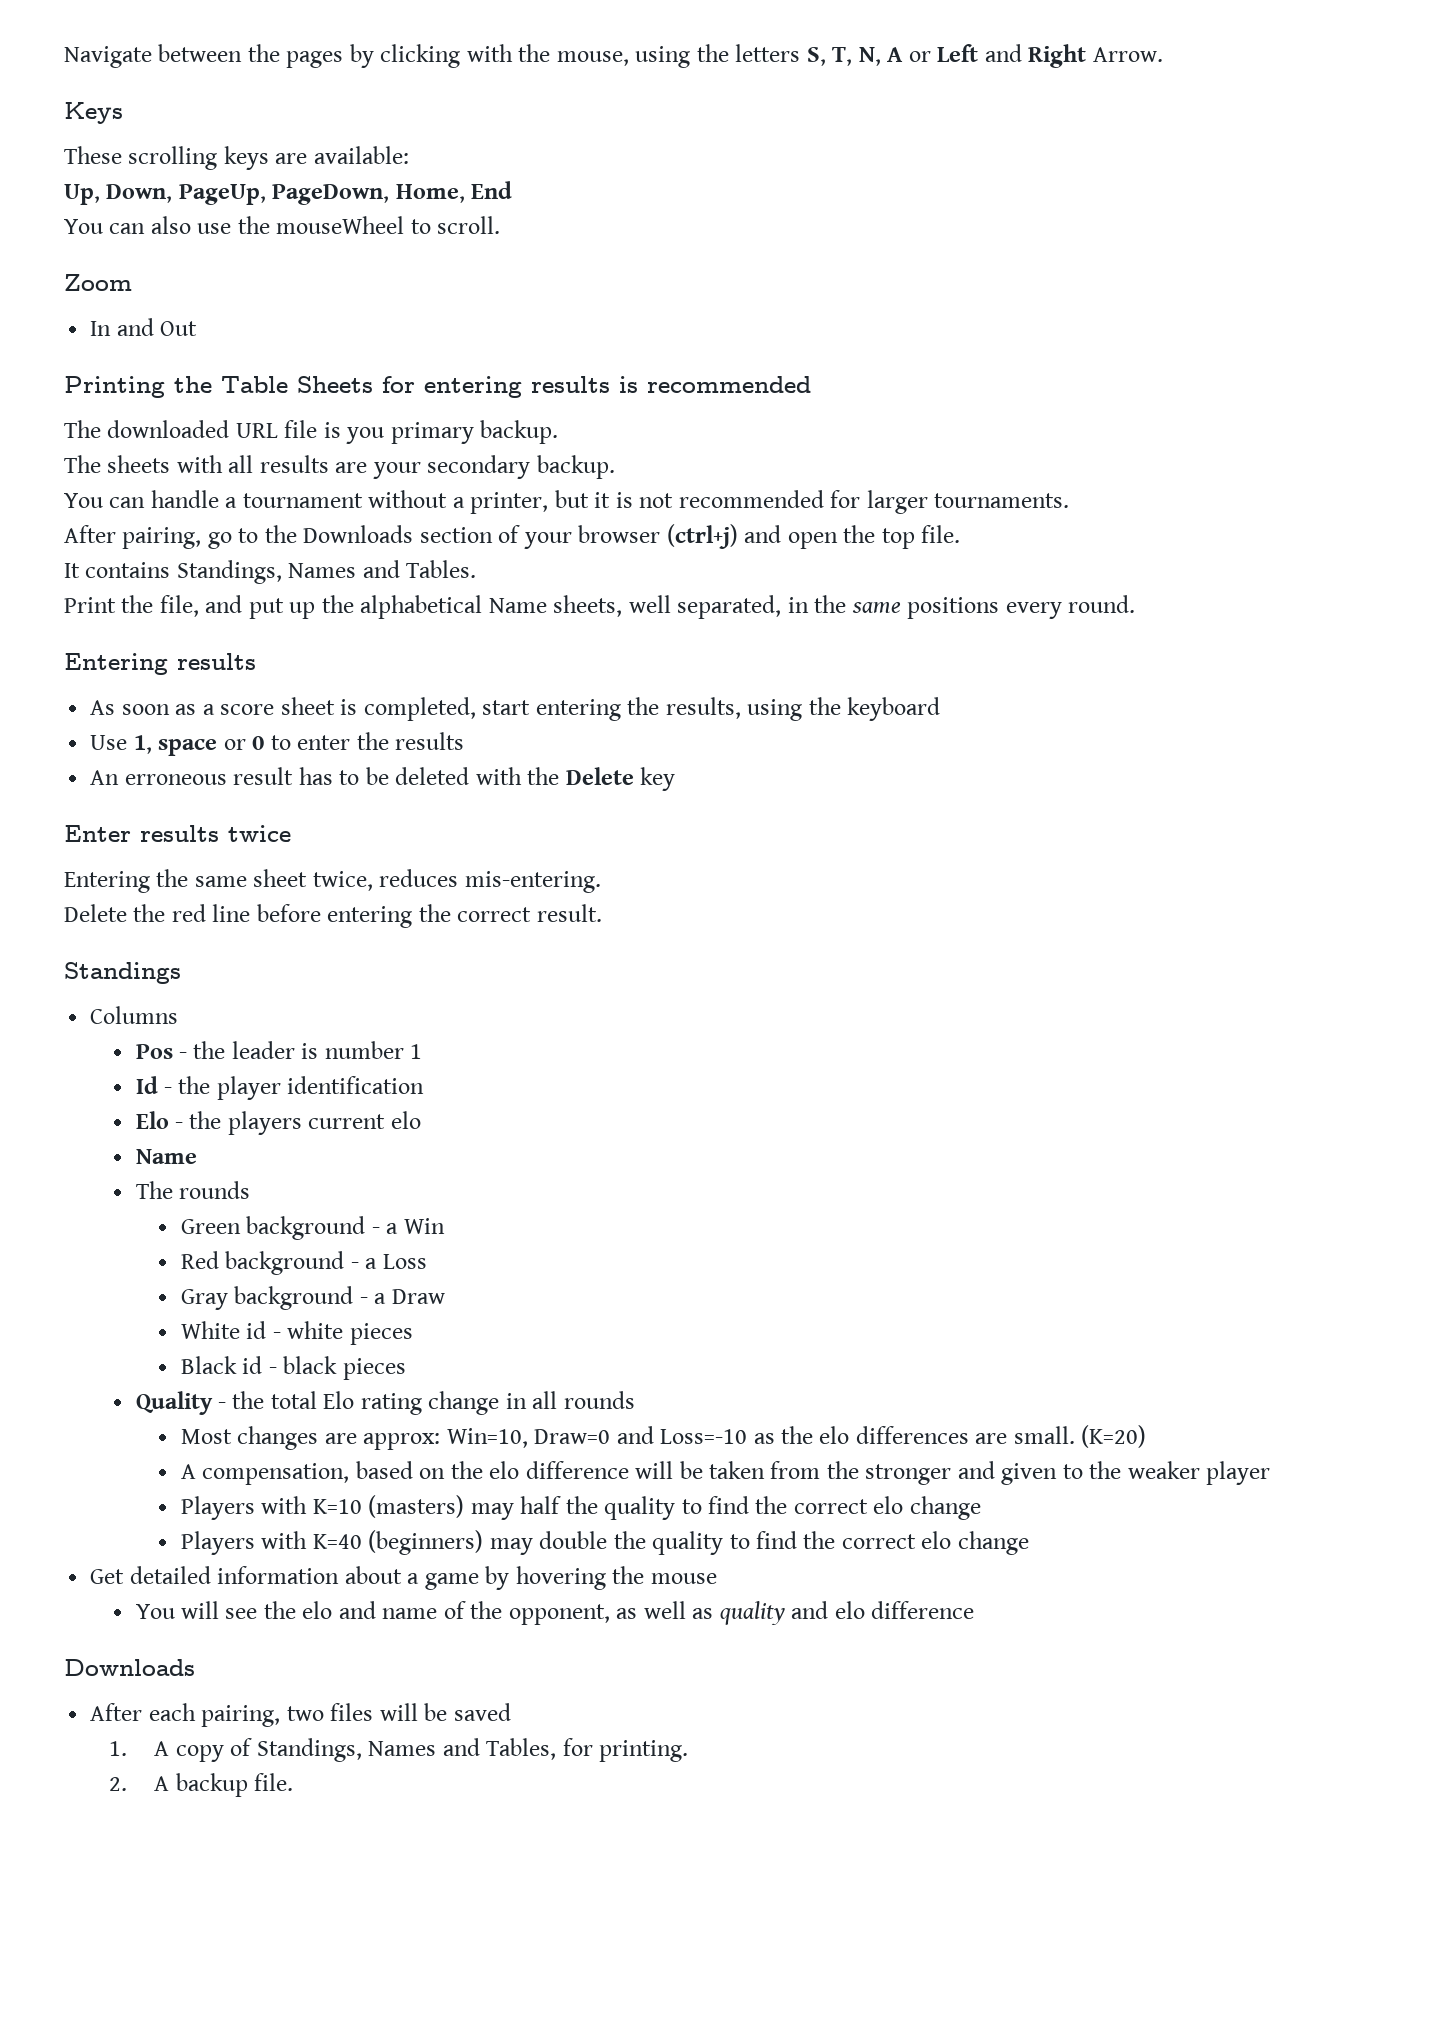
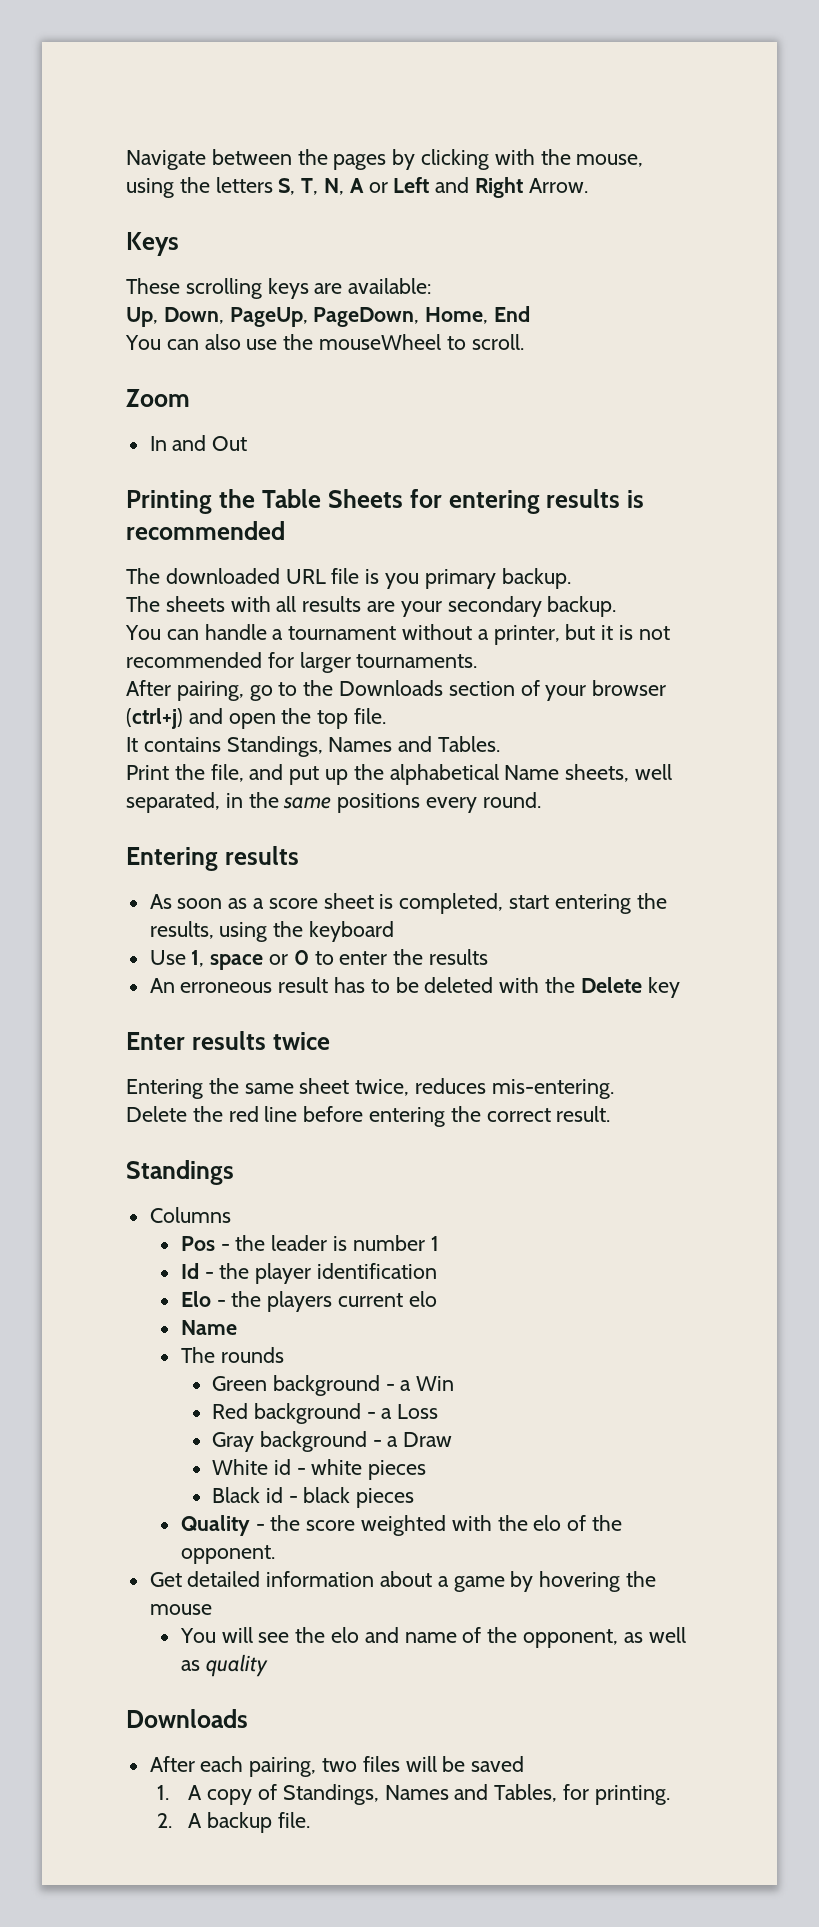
- Quality - the total Elo rating change in all rounds
- Most changes are approx: Win=10, Draw=0 and Loss=-10 as the elo differences are small. (K=20)
- A compensation, based on the elo difference will be taken from the stronger and given to the weaker player
- Players with K=10 (masters) may half the quality to find the correct elo change
- Players with K=40 (beginners) may double the quality to find the correct elo change
+ Quality - the score weighted with the elo of the opponent.
- You will see the elo and name of the opponent, as well as quality and elo difference
+ You will see the elo and name of the opponent, as well as quality

